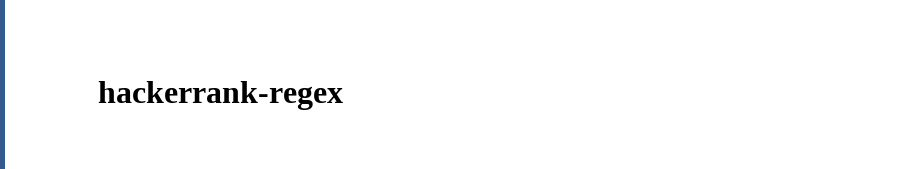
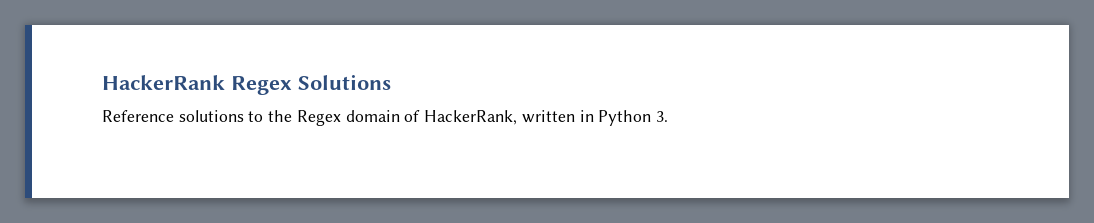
- hackerrank-regex
+ HackerRank Regex Solutions
+ Reference solutions to the Regex domain of HackerRank, written in Python 3.

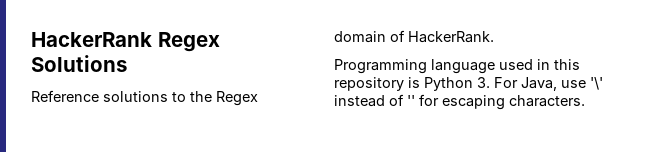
- Reference solutions to the Regex domain of HackerRank, written in Python 3.
+ Reference solutions to the Regex domain of HackerRank.
+ Programming language used in this repository is Python 3. For Java, use '\' instead of '' for escaping characters.

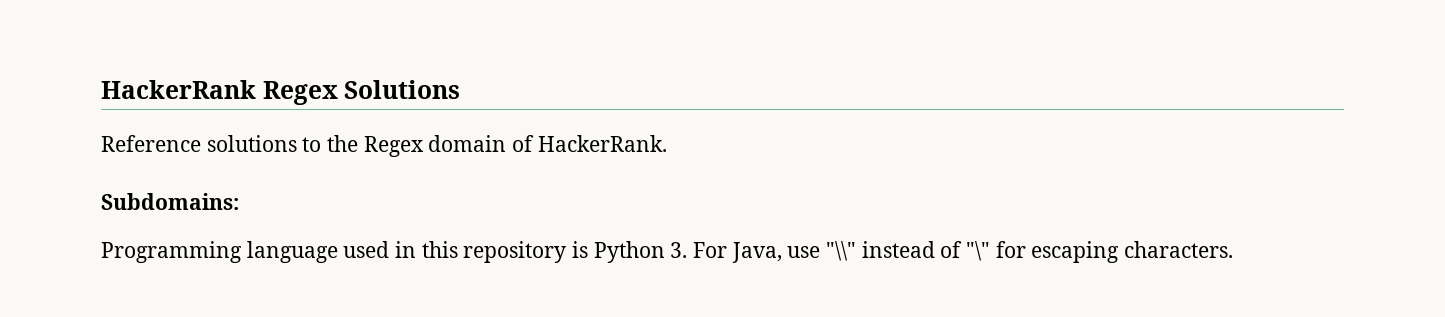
+ Subdomains:
- Programming language used in this repository is Python 3. For Java, use '\' instead of '' for escaping characters.
+ Programming language used in this repository is Python 3. For Java, use "\\" instead of "\" for escaping characters.

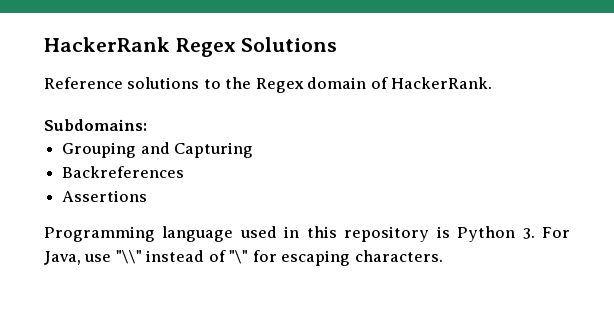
+ Grouping and Capturing
+ Backreferences
+ Assertions

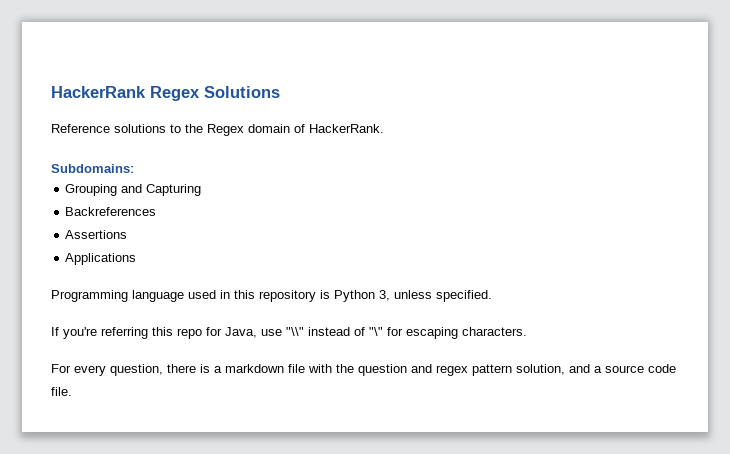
+ Applications
- Programming language used in this repository is Python 3. For Java, use "\\" instead of "\" for escaping characters.
+ Programming language used in this repository is Python 3, unless specified.
+ If you're referring this repo for Java, use "\\" instead of "\" for escaping characters.
+ For every question, there is a markdown file with the question and regex pattern solution, and a source code file.

